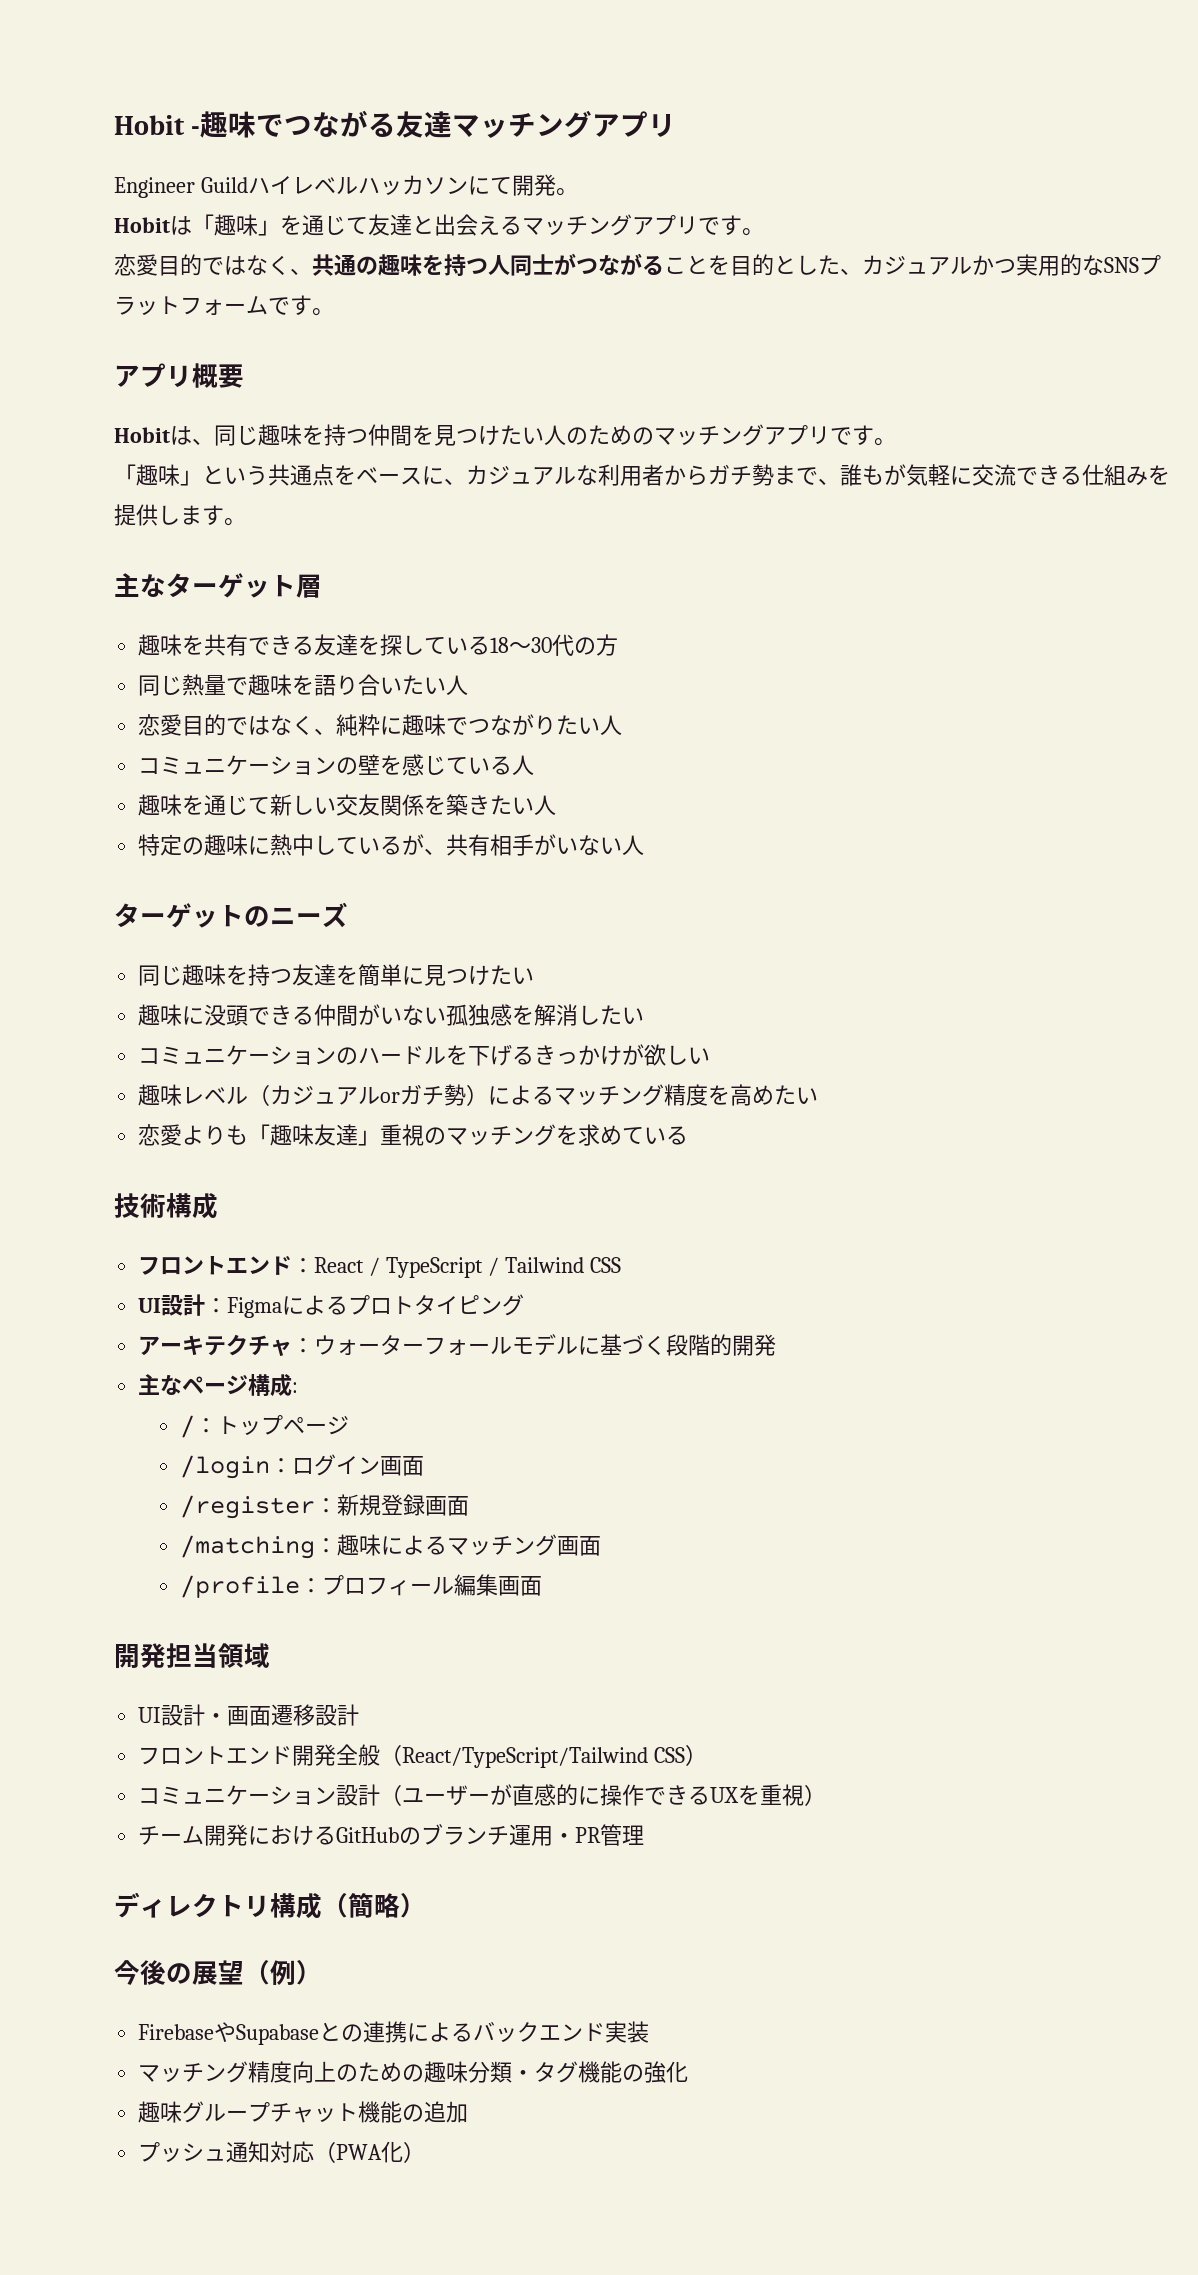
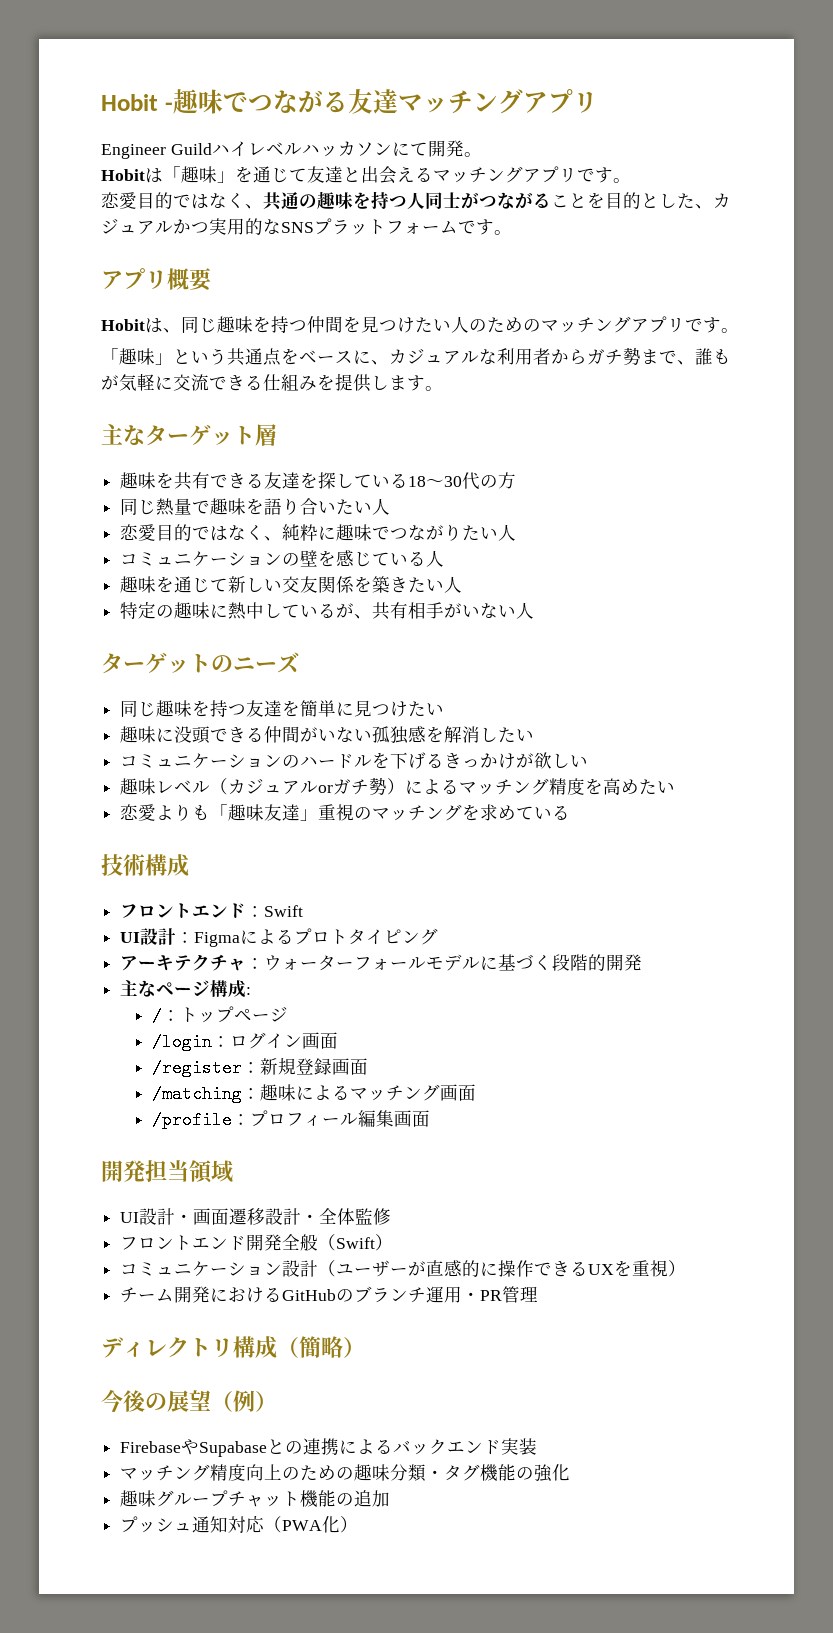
- フロントエンド：React / TypeScript / Tailwind CSS
+ フロントエンド：Swift
- UI設計・画面遷移設計
+ UI設計・画面遷移設計・全体監修
- フロントエンド開発全般（React/TypeScript/Tailwind CSS）
+ フロントエンド開発全般（Swift）

